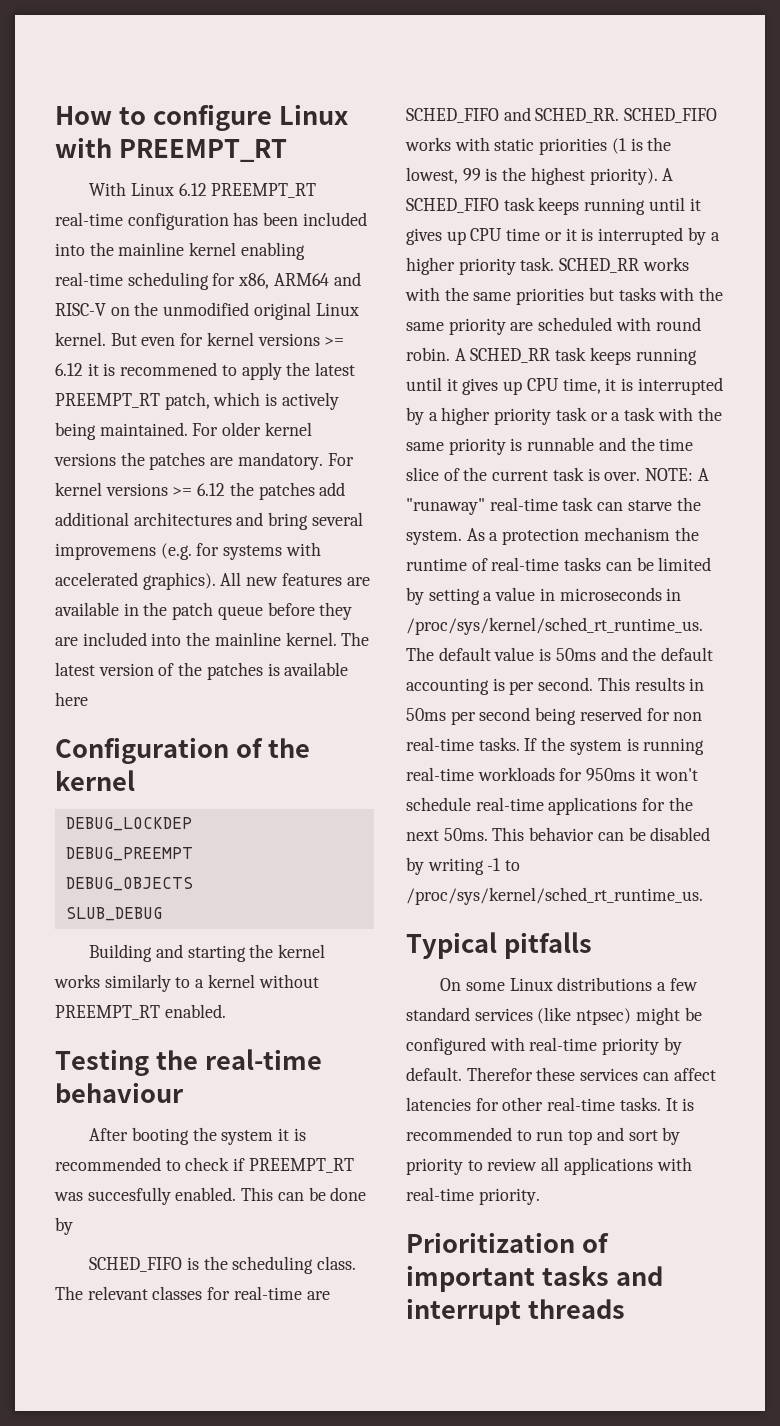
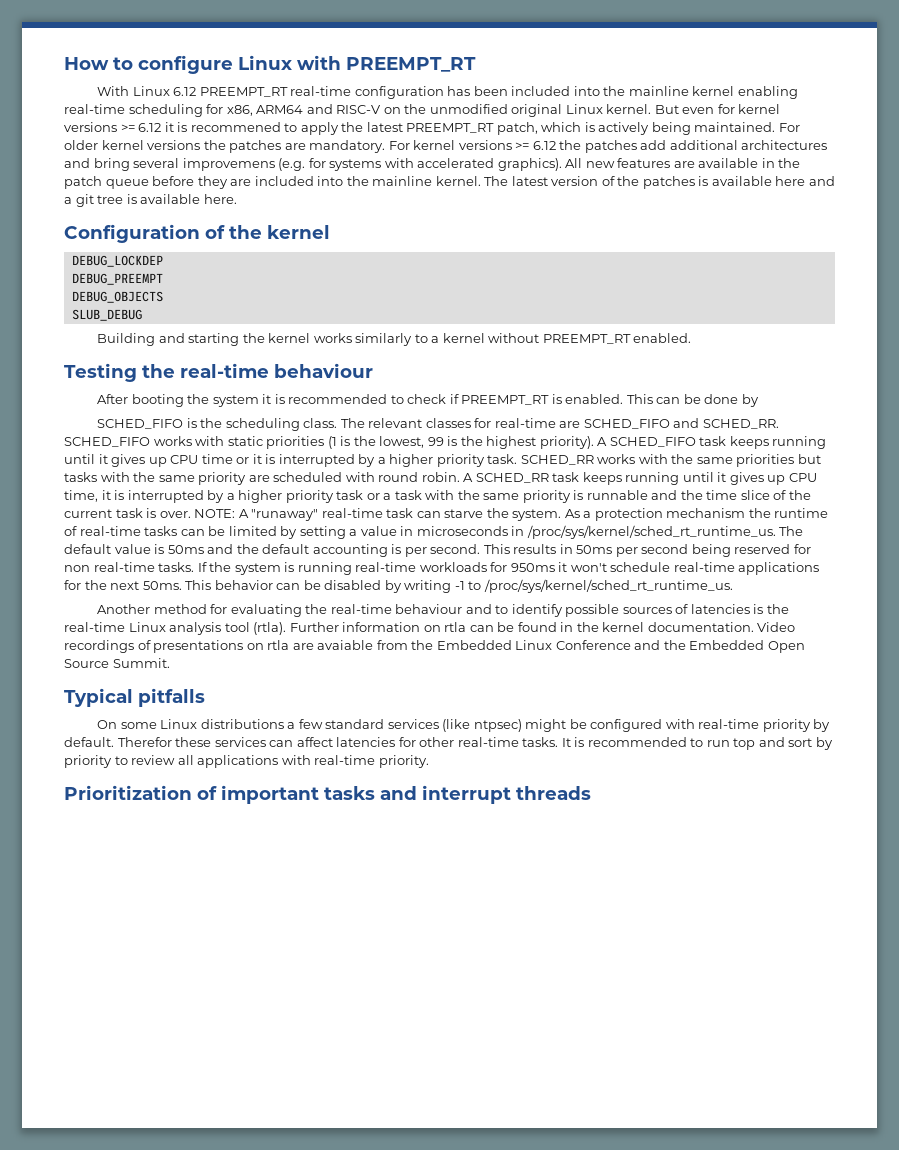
- The latest version of the patches is available here
+ The latest version of the patches is available here and a git tree is available here.
- After booting the system it is recommended to check if PREEMPT_RT was succesfully enabled.
+ After booting the system it is recommended to check if PREEMPT_RT is enabled.
+ Another method for evaluating the real-time behaviour and to identify possible sources of latencies is the real-time Linux analysis tool (rtla). Further information on rtla can be found in the kernel documentation. Video recordings of presentations on rtla are avaiable from the Embedded Linux Conference and the Embedded Open Source Summit.

